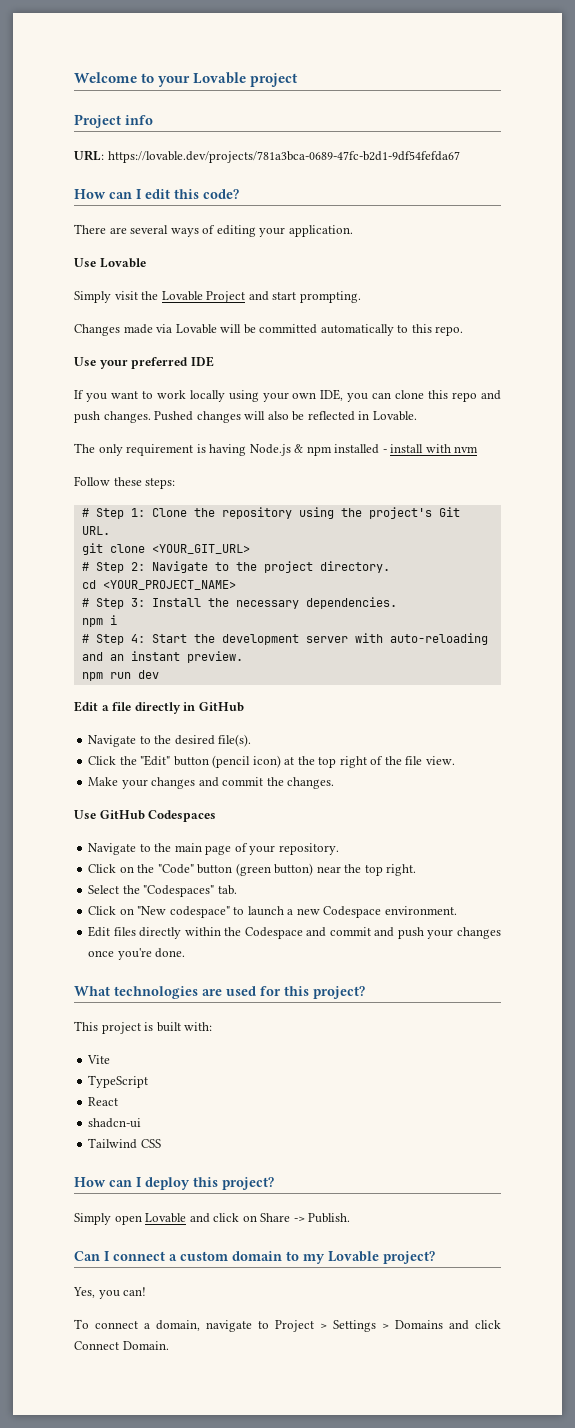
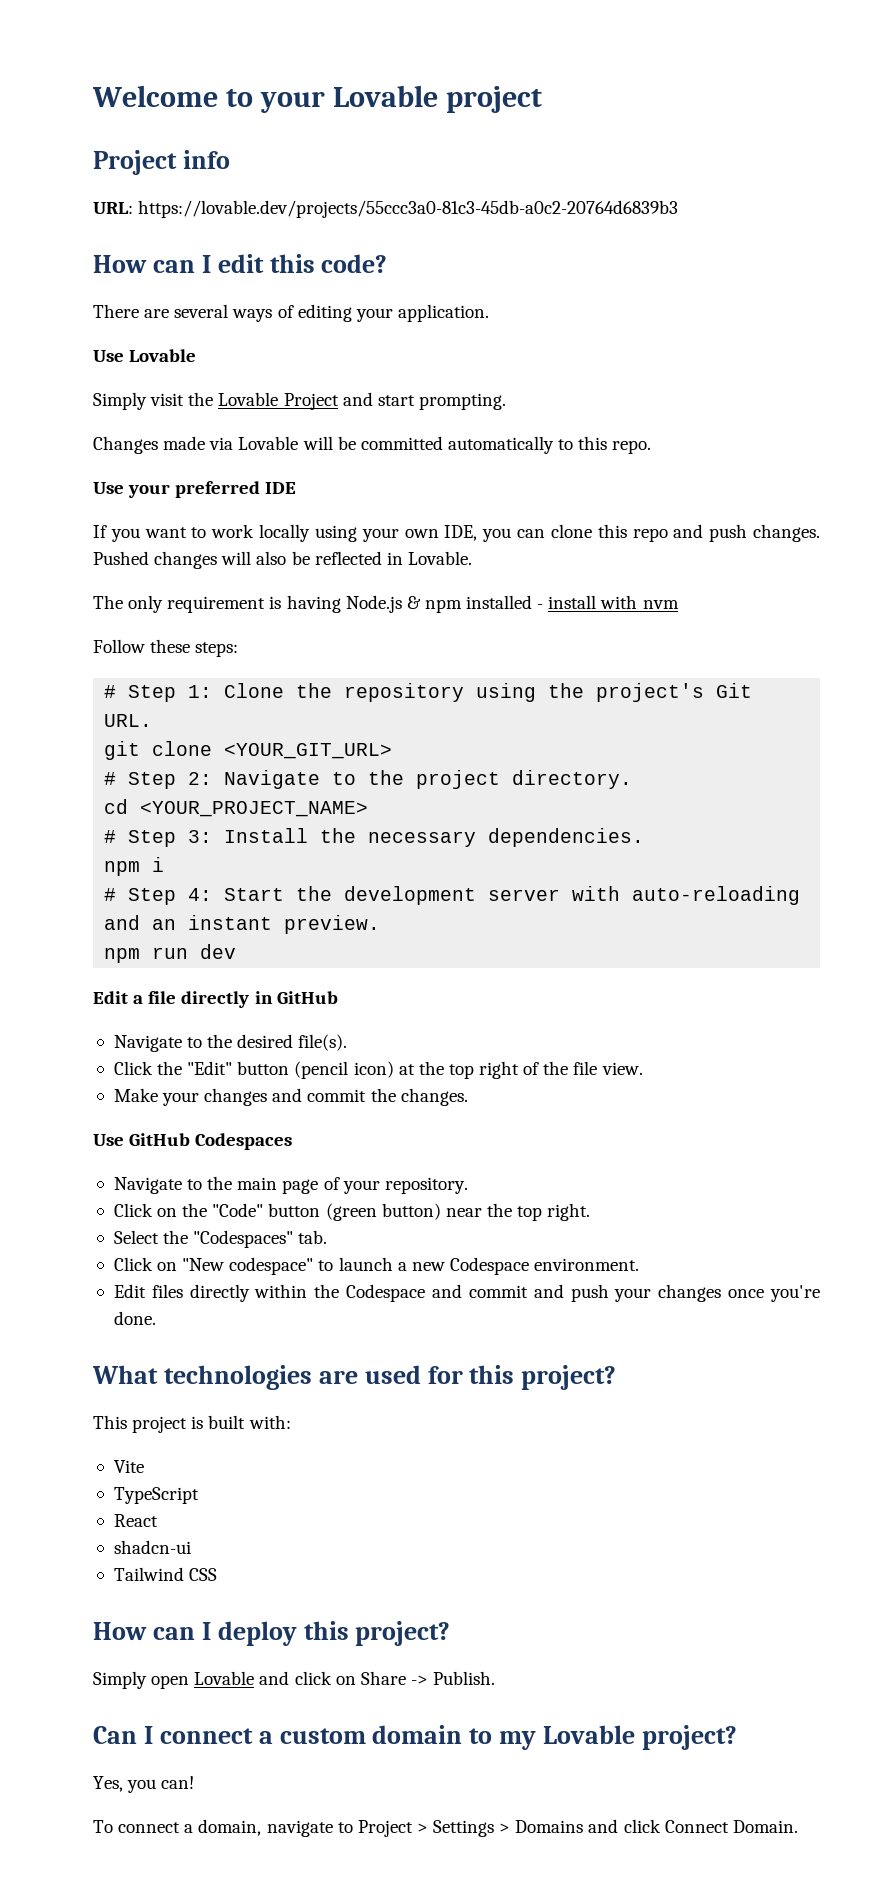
- URL: https://lovable.dev/projects/781a3bca-0689-47fc-b2d1-9df54fefda67
+ URL: https://lovable.dev/projects/55ccc3a0-81c3-45db-a0c2-20764d6839b3

